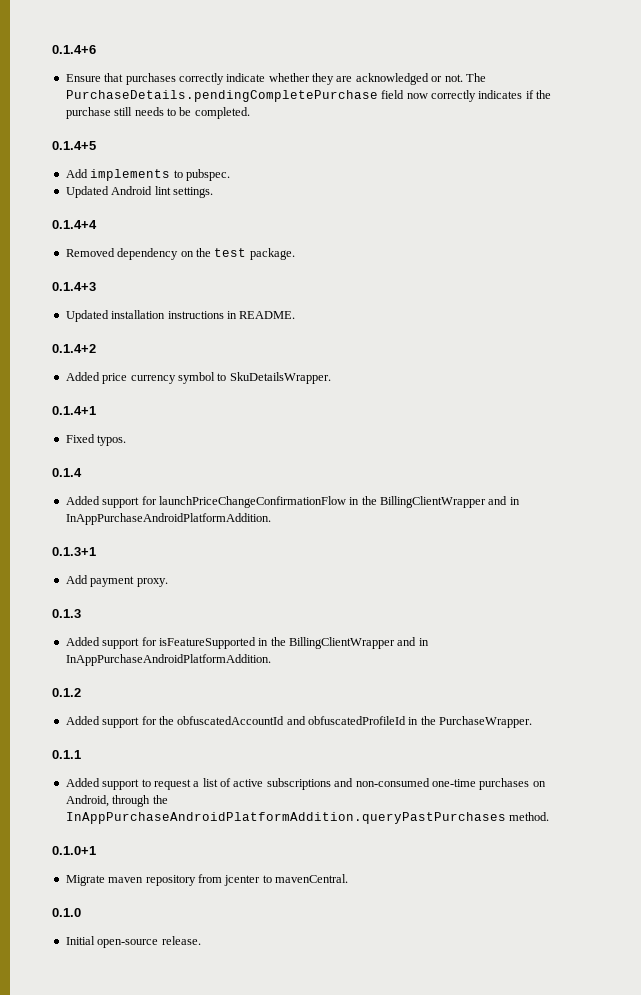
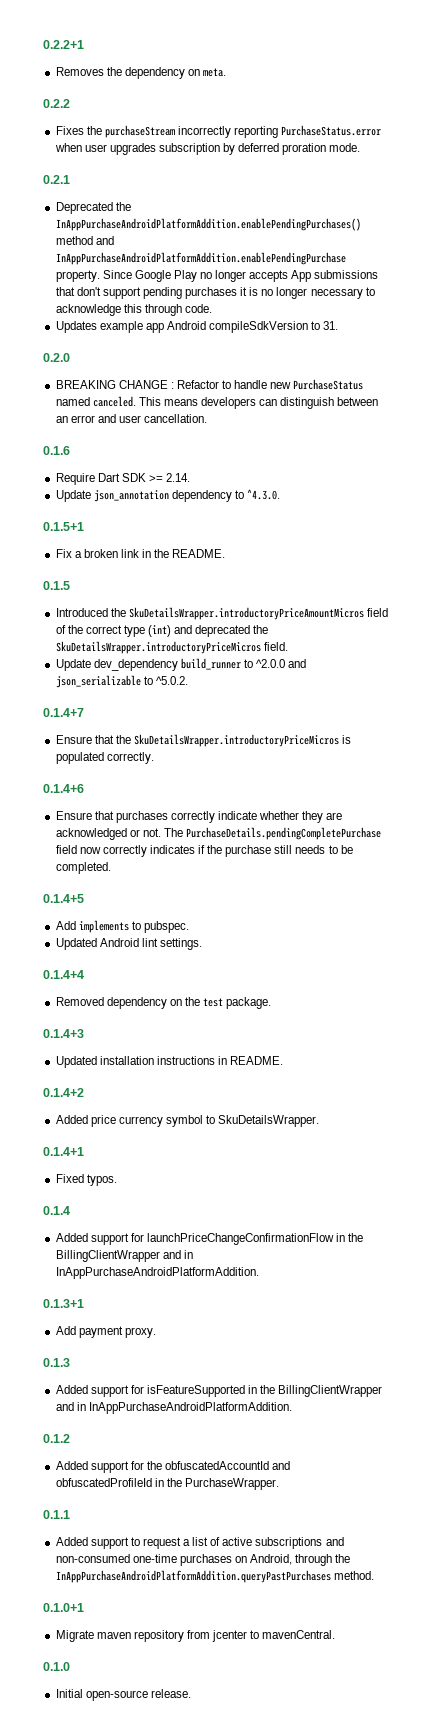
+ 0.2.2+1
+ Removes the dependency on meta.
+ 0.2.2
+ Fixes the purchaseStream incorrectly reporting PurchaseStatus.error when user upgrades subscription by deferred proration mode.
+ 0.2.1
+ Deprecated the InAppPurchaseAndroidPlatformAddition.enablePendingPurchases() method and InAppPurchaseAndroidPlatformAddition.enablePendingPurchase property. Since Google Play no longer accepts App submissions that don't support pending purchases it is no longer necessary to acknowledge this through code.
+ Updates example app Android compileSdkVersion to 31.
+ 0.2.0
+ BREAKING CHANGE : Refactor to handle new PurchaseStatus named canceled. This means developers can distinguish between an error and user cancellation.
+ 0.1.6
+ Require Dart SDK >= 2.14.
+ Update json_annotation dependency to ^4.3.0.
+ 0.1.5+1
+ Fix a broken link in the README.
+ 0.1.5
+ Introduced the SkuDetailsWrapper.introductoryPriceAmountMicros field of the correct type (int) and deprecated the SkuDetailsWrapper.introductoryPriceMicros field.
+ Update dev_dependency build_runner to ^2.0.0 and json_serializable to ^5.0.2.
+ 0.1.4+7
+ Ensure that the SkuDetailsWrapper.introductoryPriceMicros is populated correctly.

